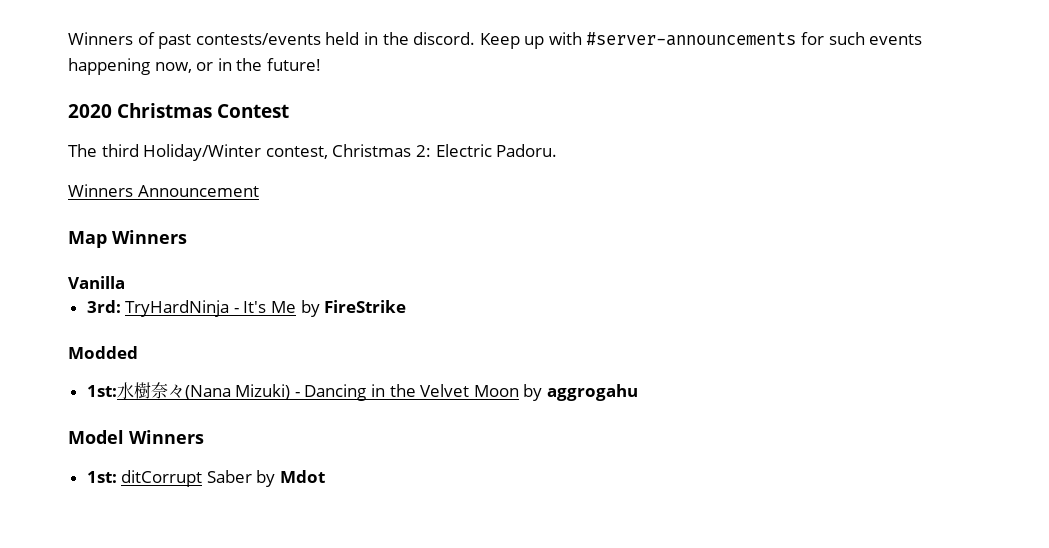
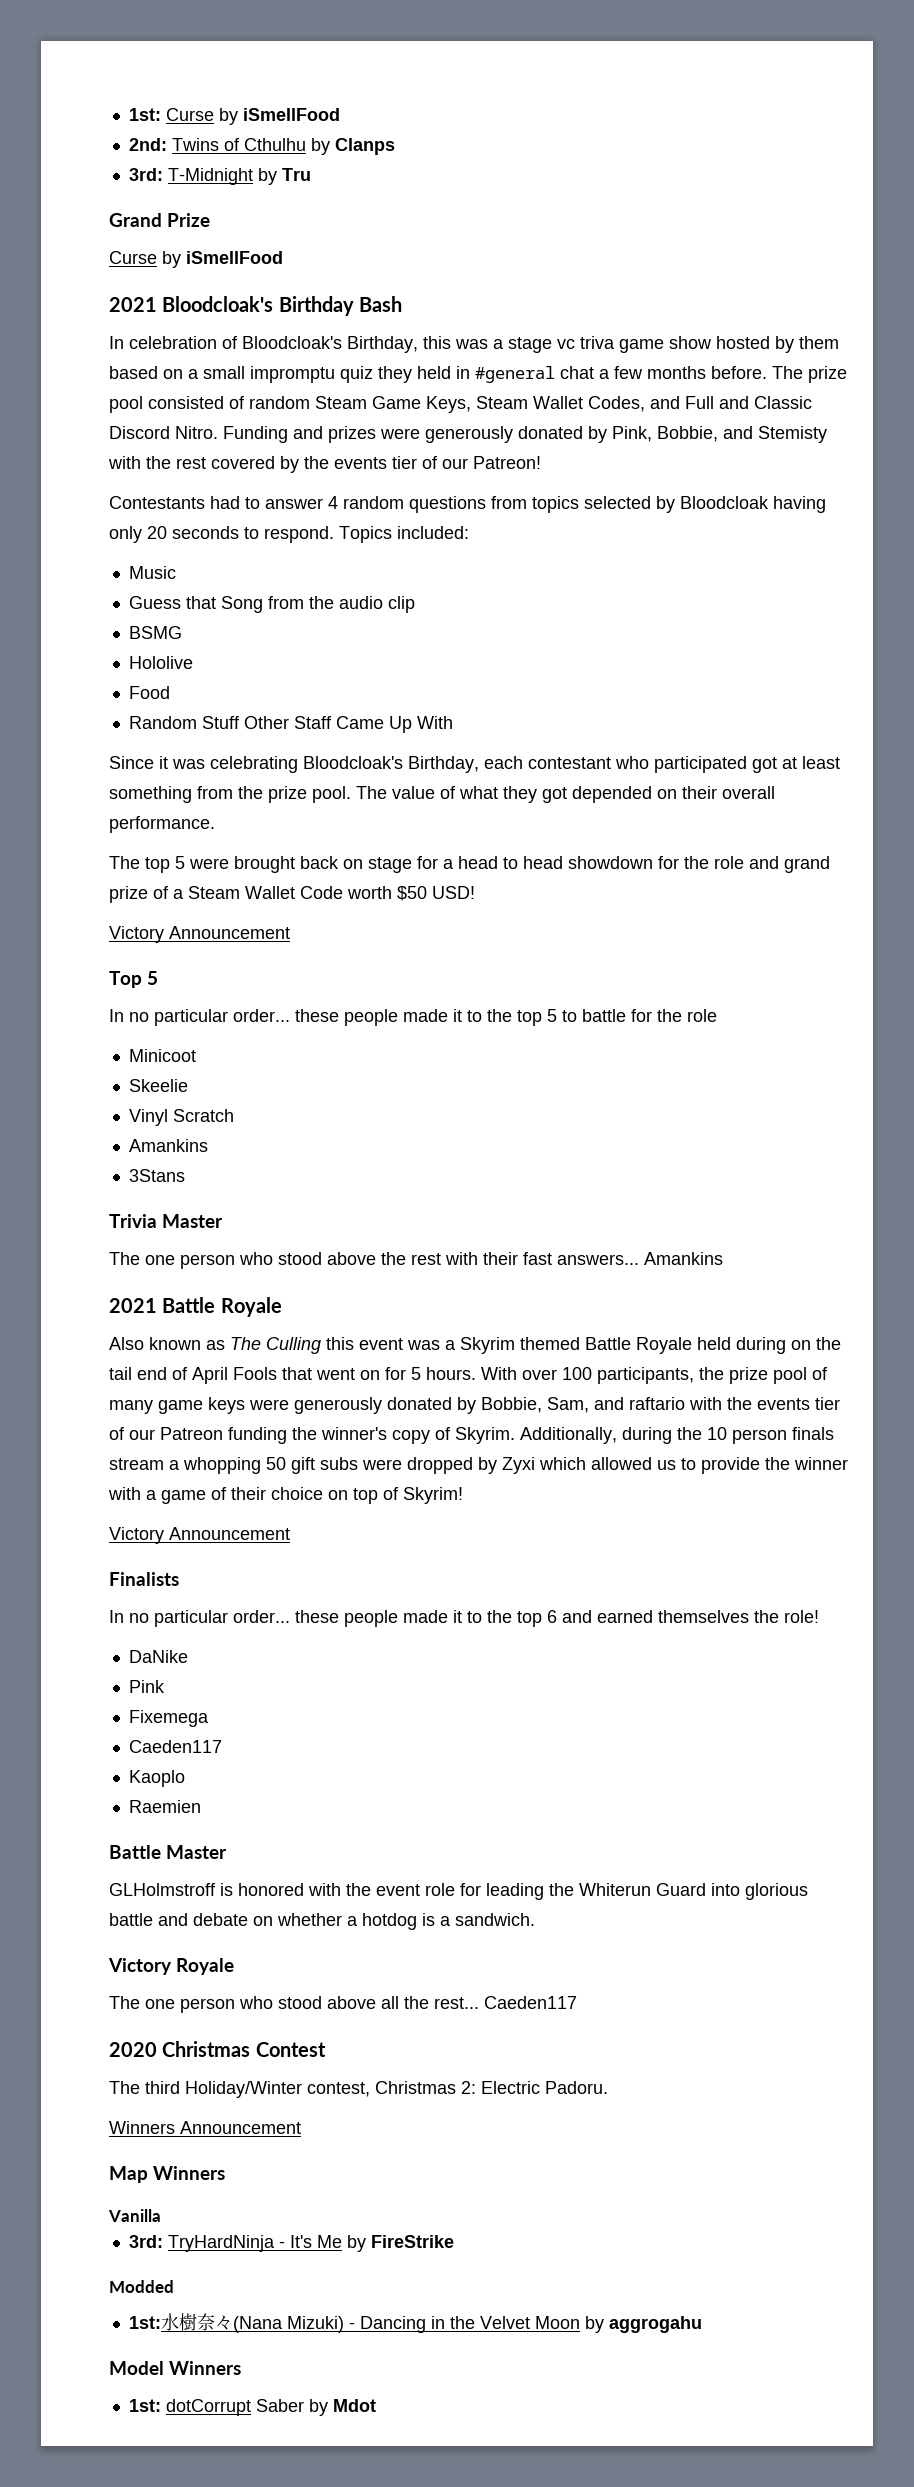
- Winners of past contests/events held in the discord. Keep up with #server-announcements for such events happening now, or in the future!
+ 1st: Curse by iSmellFood
+ 2nd: Twins of Cthulhu by Clanps
+ 3rd: T-Midnight by Tru
+ Grand Prize
+ Curse by iSmellFood
+ 2021 Bloodcloak's Birthday Bash
+ In celebration of Bloodcloak's Birthday, this was a stage vc triva game show hosted by them based on a small impromptu quiz they held in #general chat a few months before. The prize pool consisted of random Steam Game Keys, Steam Wallet Codes, and Full and Classic Discord Nitro. Funding and prizes were generously donated by Pink, Bobbie, and Stemisty with the rest covered by the events tier of our Patreon!
+ Contestants had to answer 4 random questions from topics selected by Bloodcloak having only 20 seconds to respond. Topics included:
+ Music
+ Guess that Song from the audio clip
+ BSMG
+ Hololive
+ Food
+ Random Stuff Other Staff Came Up With
+ Since it was celebrating Bloodcloak's Birthday, each contestant who participated got at least something from the prize pool. The value of what they got depended on their overall performance.
+ The top 5 were brought back on stage for a head to head showdown for the role and grand prize of a Steam Wallet Code worth $50 USD!
+ Victory Announcement
+ Top 5
+ In no particular order... these people made it to the top 5 to battle for the role
+ Minicoot
+ Skeelie
+ Vinyl Scratch
+ Amankins
+ 3Stans
+ Trivia Master
+ The one person who stood above the rest with their fast answers... Amankins
+ 2021 Battle Royale
+ Also known as The Culling this event was a Skyrim themed Battle Royale held during on the tail end of April Fools that went on for 5 hours. With over 100 participants, the prize pool of many game keys were generously donated by Bobbie, Sam, and raftario with the events tier of our Patreon funding the winner's copy of Skyrim. Additionally, during the 10 person finals stream a whopping 50 gift subs were dropped by Zyxi which allowed us to provide the winner with a game of their choice on top of Skyrim!
+ Victory Announcement
+ Finalists
+ In no particular order... these people made it to the top 6 and earned themselves the role!
+ DaNike
+ Pink
+ Fixemega
+ Caeden117
+ Kaoplo
+ Raemien
+ Battle Master
+ GLHolmstroff is honored with the event role for leading the Whiterun Guard into glorious battle and debate on whether a hotdog is a sandwich.
+ Victory Royale
+ The one person who stood above all the rest... Caeden117
- 1st: ditCorrupt Saber by Mdot
+ 1st: dotCorrupt Saber by Mdot

